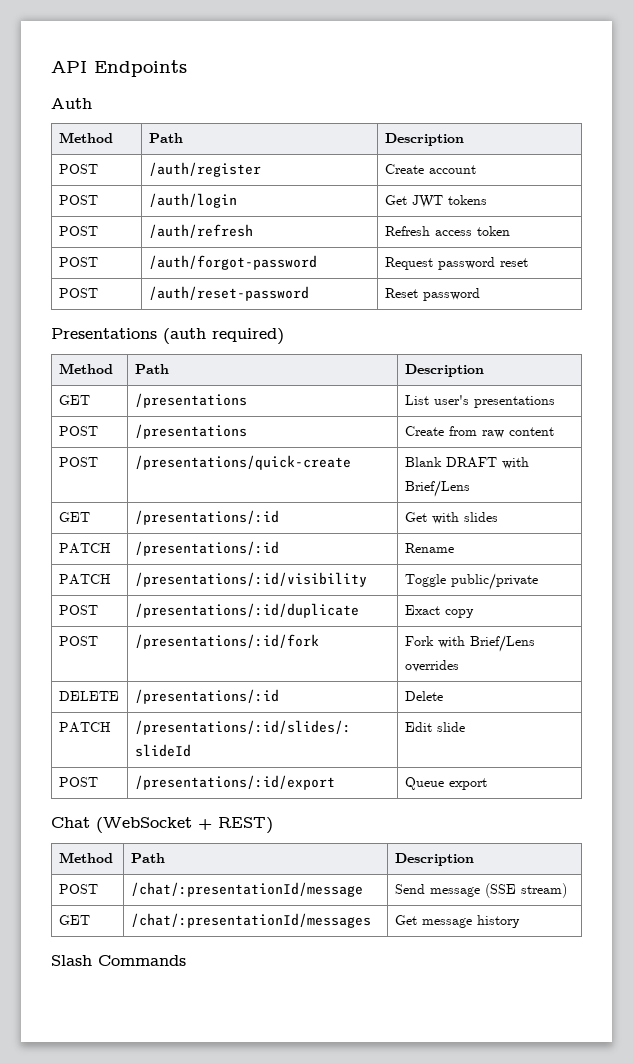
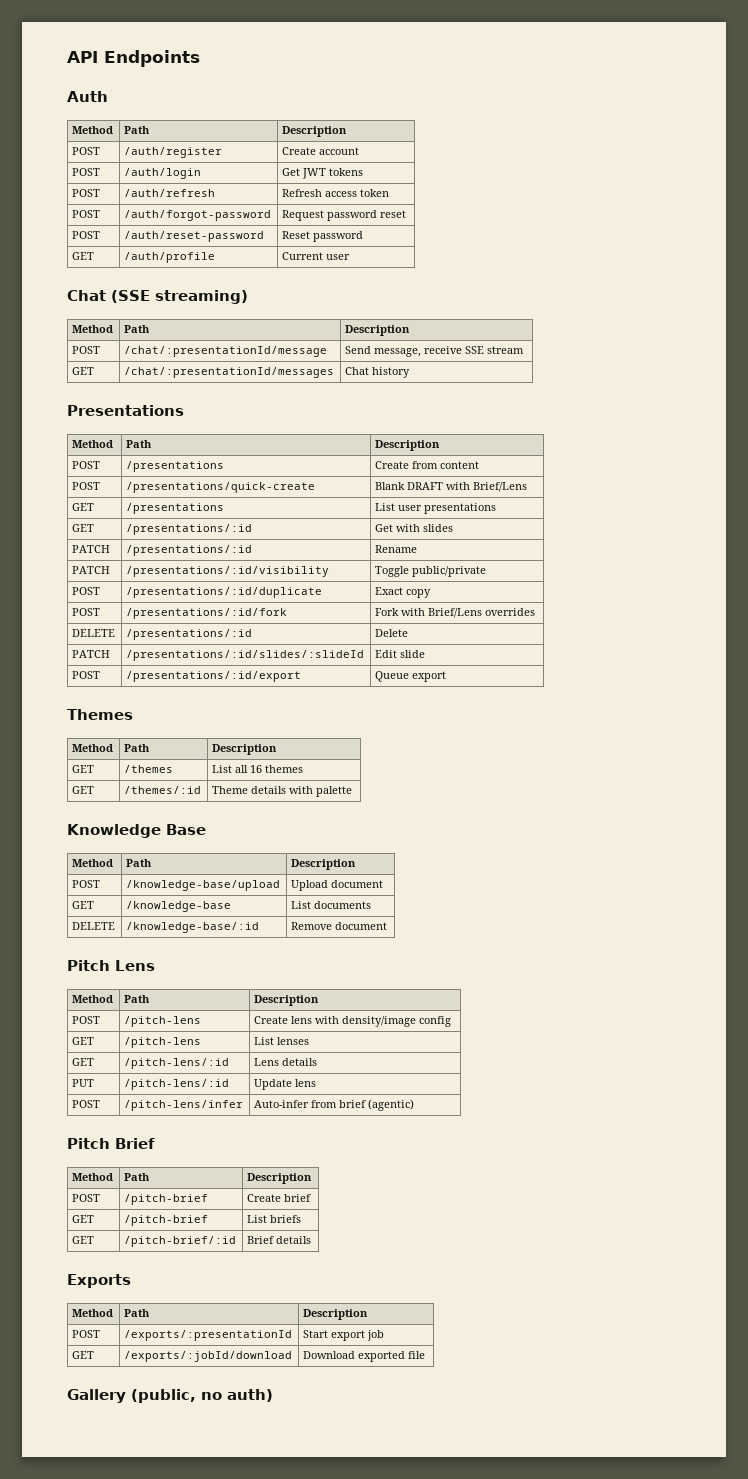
- Presentations (auth required)
+ GET | /auth/profile | Current user
+ Chat (SSE streaming)
  Method | Path | Description
- GET | /presentations | List user's presentations
+ POST | /chat/:presentationId/message | Send message, receive SSE stream
+ GET | /chat/:presentationId/messages | Chat history
+ Presentations
+ Method | Path | Description
- POST | /presentations | Create from raw content
+ POST | /presentations | Create from content
+ GET | /presentations | List user presentations
- Chat (WebSocket + REST)
+ Themes
  Method | Path | Description
- POST | /chat/:presentationId/message | Send message (SSE stream)
- GET | /chat/:presentationId/messages | Get message history
- Slash Commands
+ GET | /themes | List all 16 themes
+ GET | /themes/:id | Theme details with palette
+ Knowledge Base
+ Method | Path | Description
+ POST | /knowledge-base/upload | Upload document
+ GET | /knowledge-base | List documents
+ DELETE | /knowledge-base/:id | Remove document
+ Pitch Lens
+ Method | Path | Description
+ POST | /pitch-lens | Create lens with density/image config
+ GET | /pitch-lens | List lenses
+ GET | /pitch-lens/:id | Lens details
+ PUT | /pitch-lens/:id | Update lens
+ POST | /pitch-lens/infer | Auto-infer from brief (agentic)
+ Pitch Brief
+ Method | Path | Description
+ POST | /pitch-brief | Create brief
+ GET | /pitch-brief | List briefs
+ GET | /pitch-brief/:id | Brief details
+ Exports
+ Method | Path | Description
+ POST | /exports/:presentationId | Start export job
+ GET | /exports/:jobId/download | Download exported file
+ Gallery (public, no auth)

